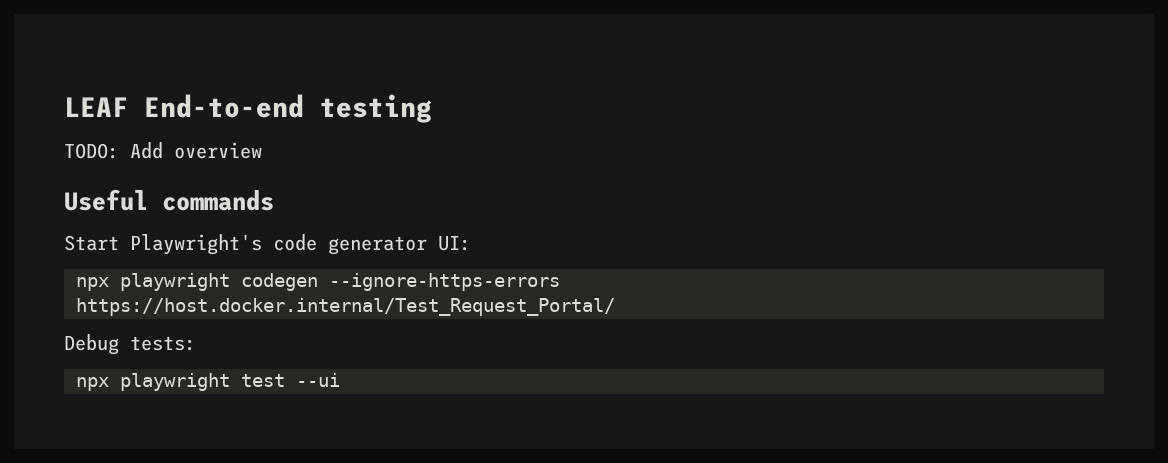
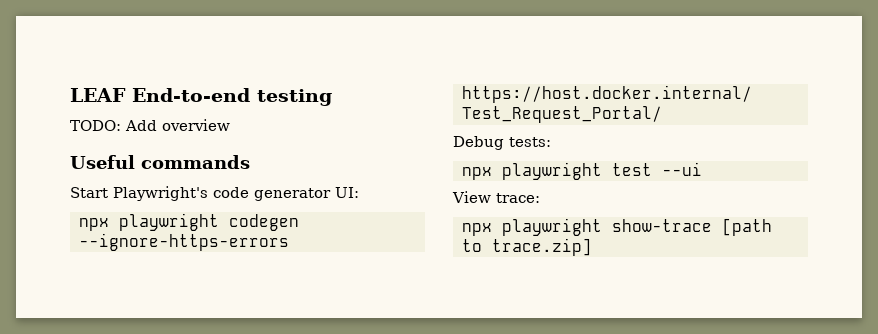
+ View trace:
+ npx playwright show-trace [path to trace.zip]

